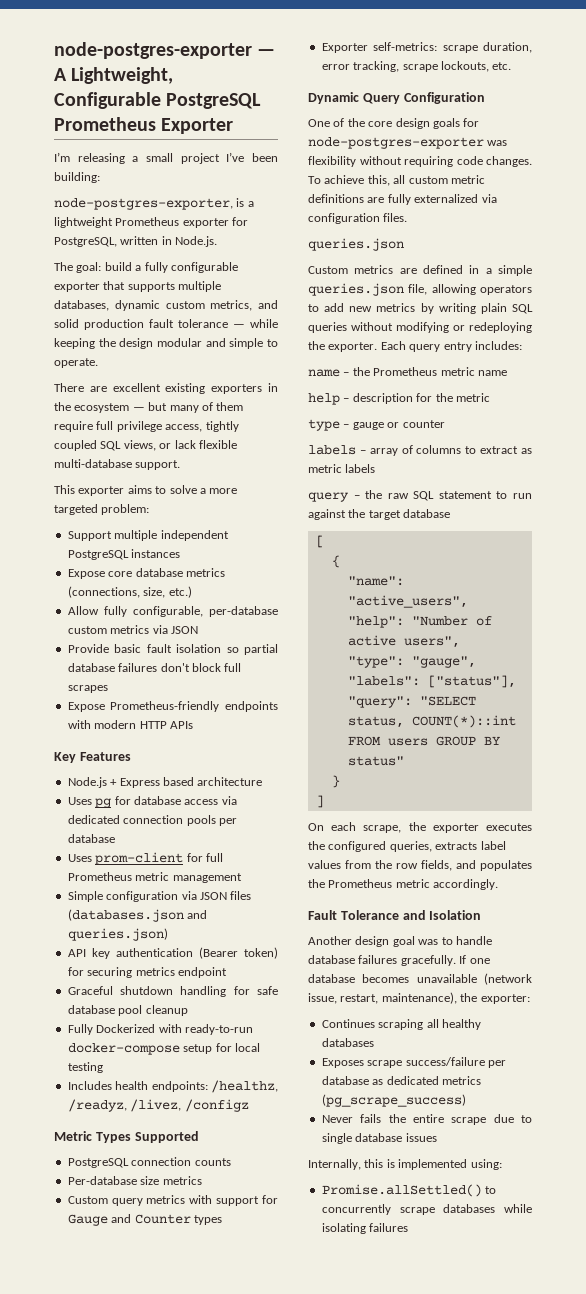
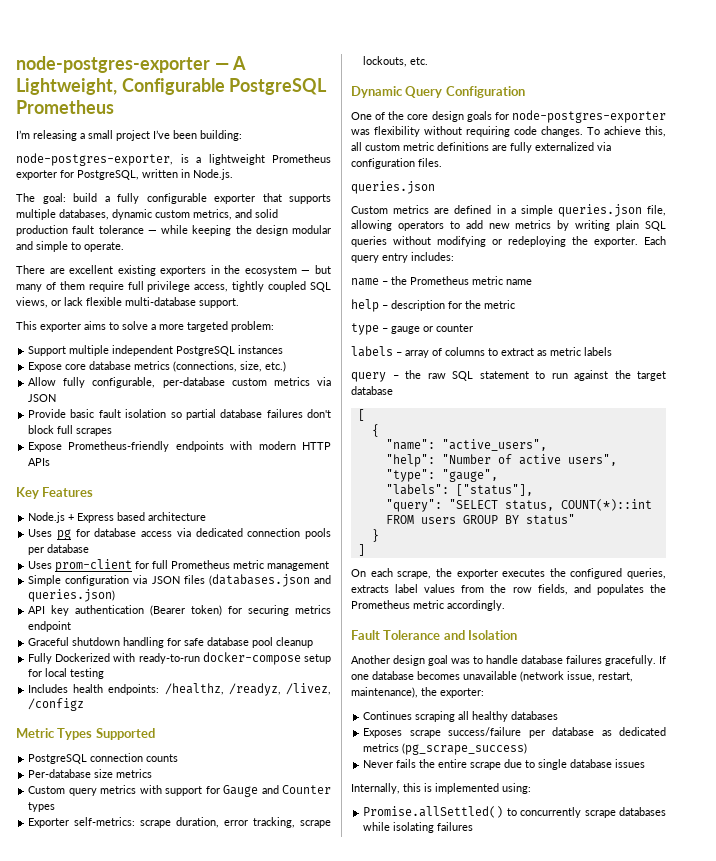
- node-postgres-exporter — A Lightweight, Configurable PostgreSQL Prometheus Exporter
+ node-postgres-exporter — A Lightweight, Configurable PostgreSQL Prometheus

